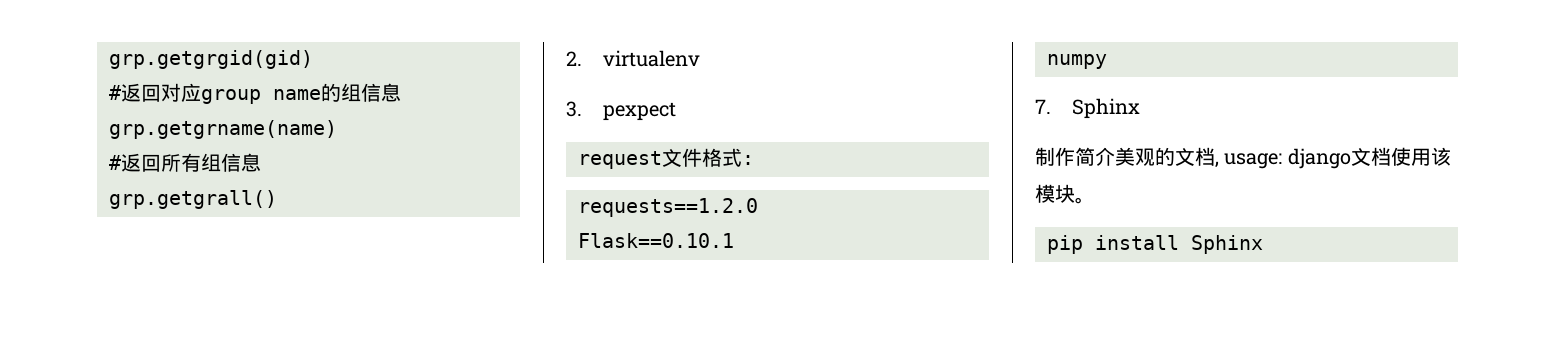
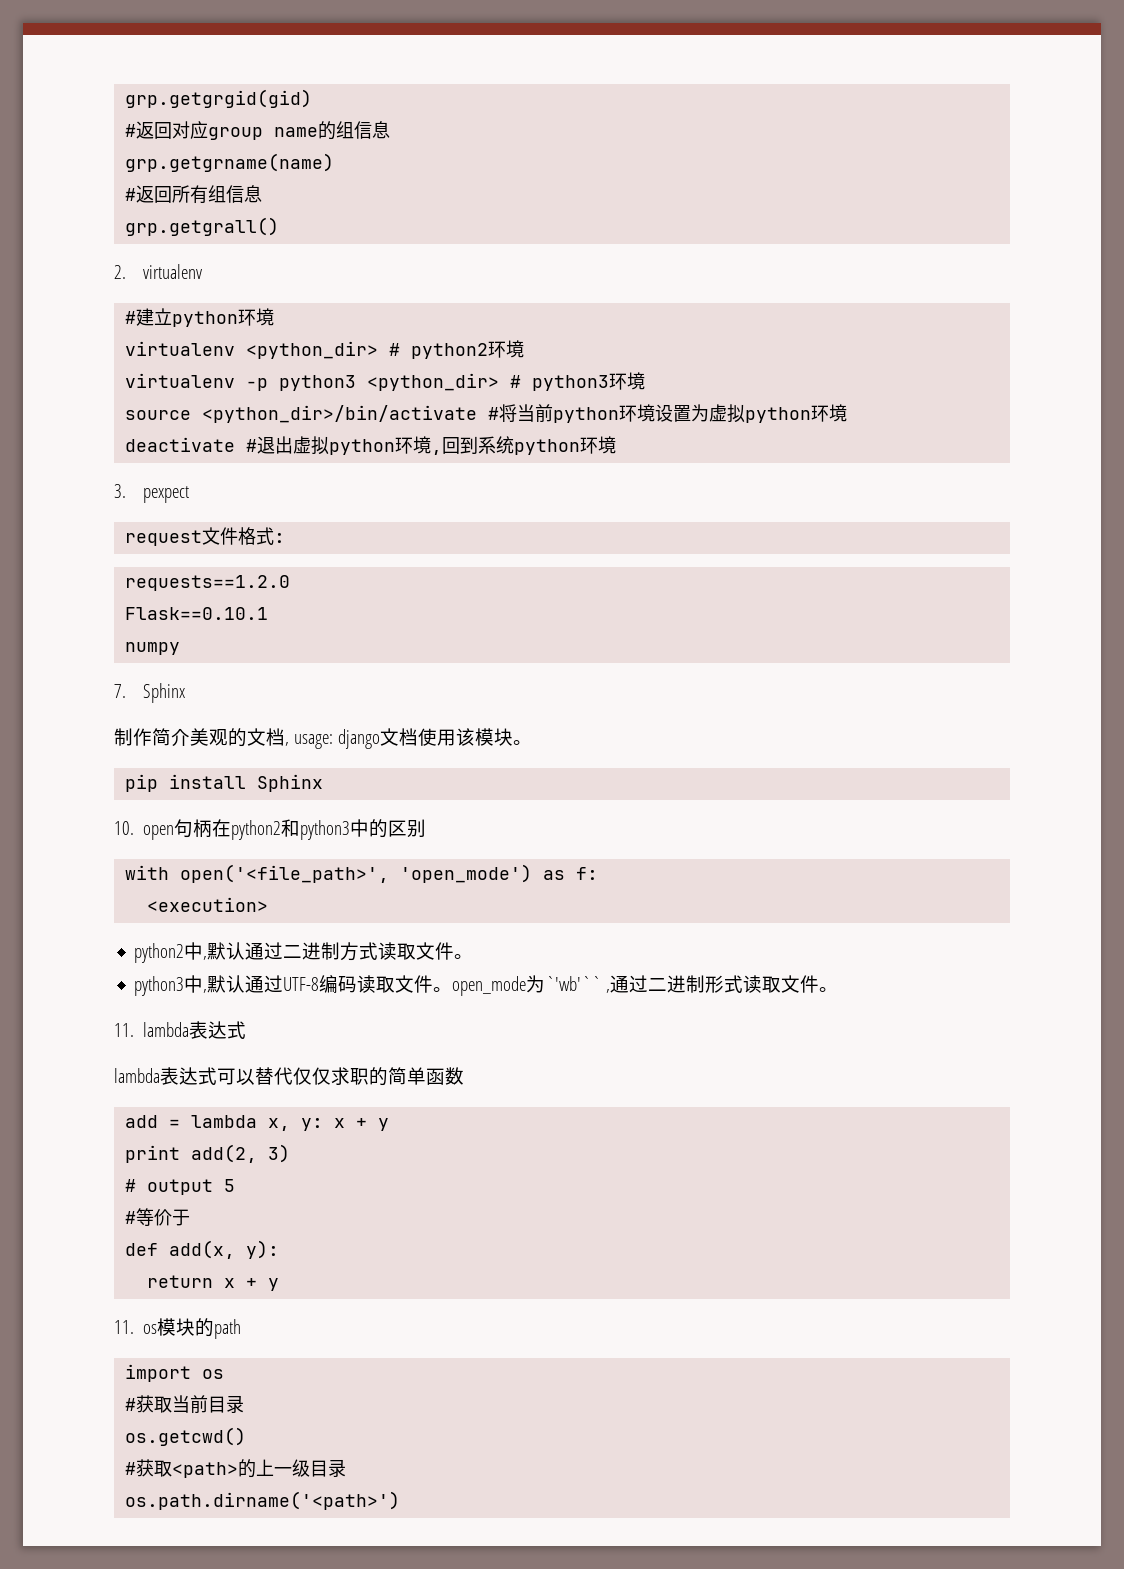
+ #建立python环境
+ virtualenv <python_dir> # python2环境
+ virtualenv -p python3 <python_dir> # python3环境
+ source <python_dir>/bin/activate #将当前python环境设置为虚拟python环境
+ deactivate #退出虚拟python环境,回到系统python环境
+ 10. open句柄在python2和python3中的区别
+ with open('<file_path>', 'open_mode') as f:
+ <execution>
+ python2中,默认通过二进制方式读取文件。
+ python3中,默认通过UTF-8编码读取文件。open_mode为`'wb'`` ,通过二进制形式读取文件。
+ 11. lambda表达式
+ lambda表达式可以替代仅仅求职的简单函数
+ add = lambda x, y: x + y
+ print add(2, 3)
+ # output 5
+ #等价于
+ def add(x, y):
+ return x + y
+ 11. os模块的path
+ import os
+ #获取当前目录
+ os.getcwd()
+ #获取<path>的上一级目录
+ os.path.dirname('<path>')

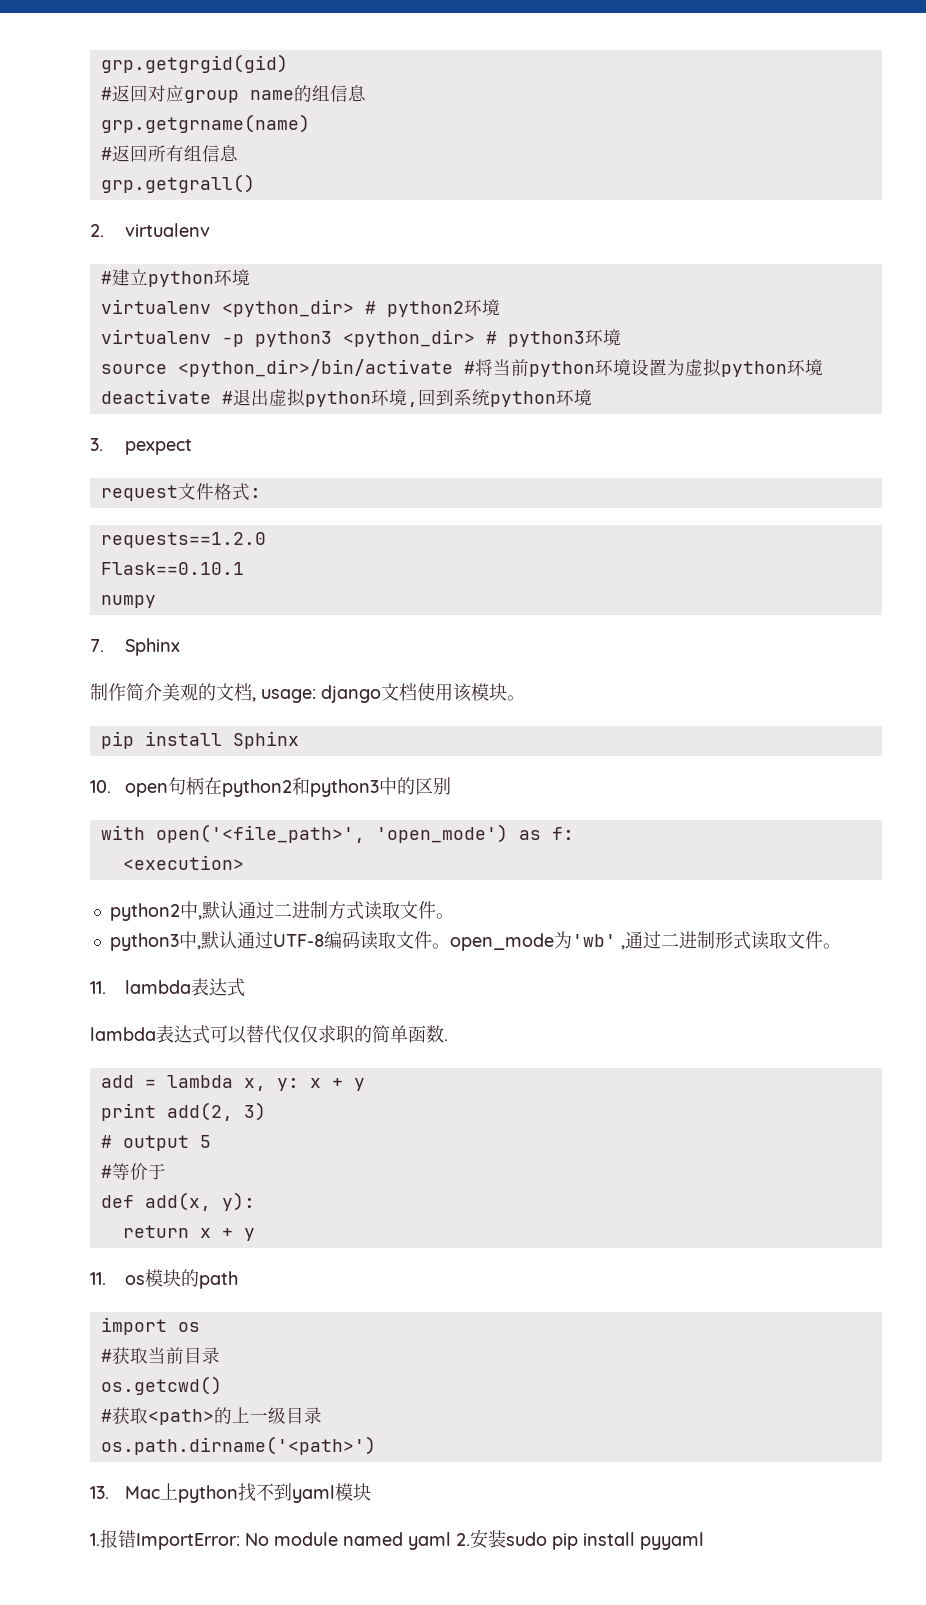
- python3中,默认通过UTF-8编码读取文件。open_mode为`'wb'`` ,通过二进制形式读取文件。
+ python3中,默认通过UTF-8编码读取文件。open_mode为'wb' ,通过二进制形式读取文件。
- lambda表达式可以替代仅仅求职的简单函数
+ lambda表达式可以替代仅仅求职的简单函数.
+ 13. Mac上python找不到yaml模块
+ 1.报错ImportError: No module named yaml 2.安装sudo pip install pyyaml

